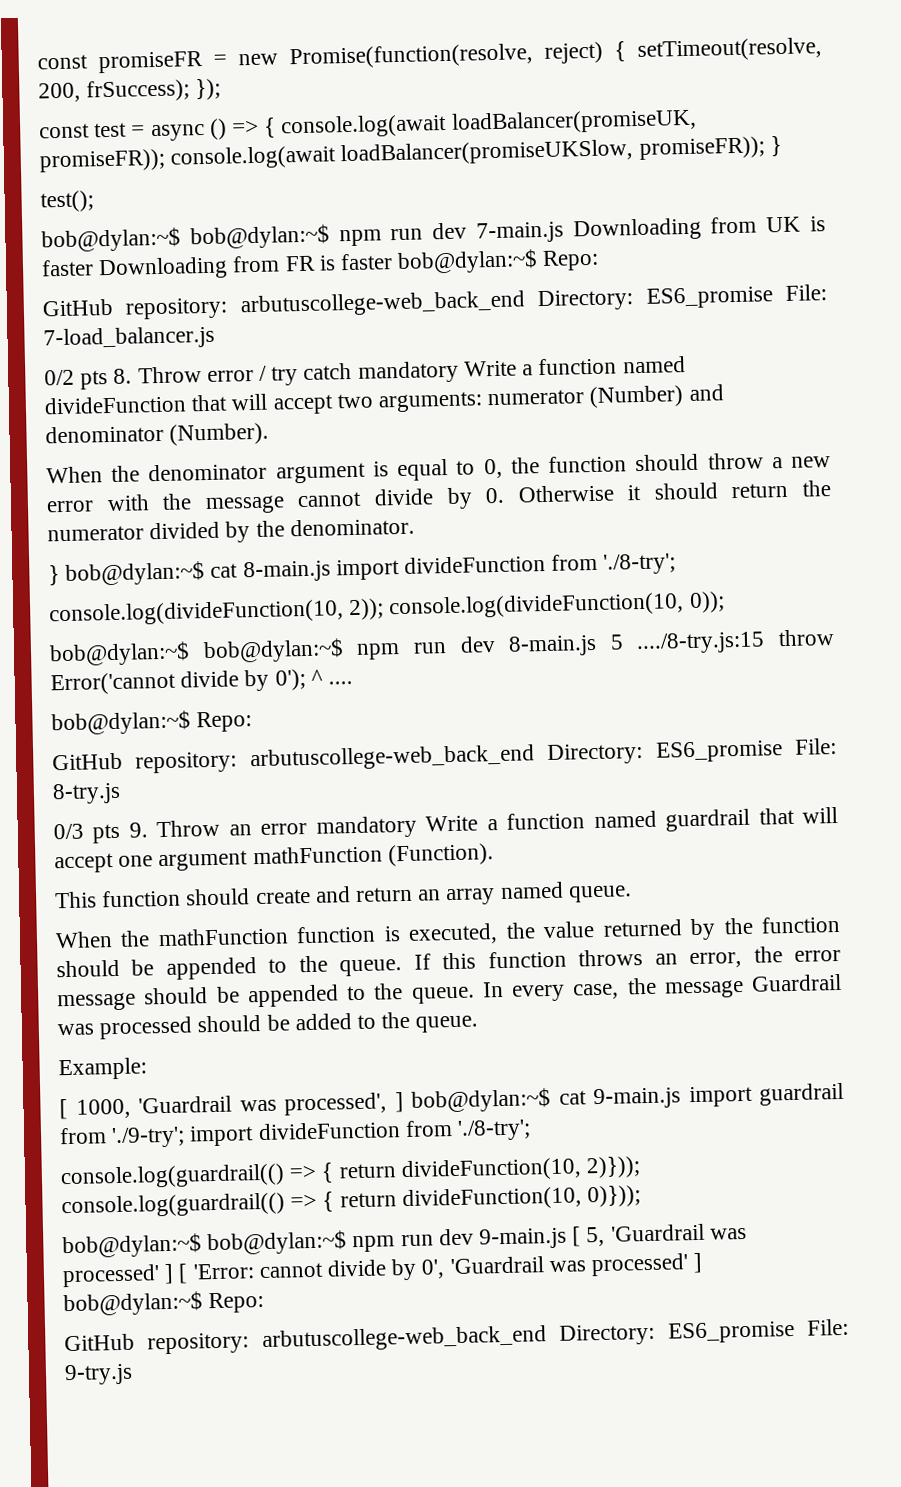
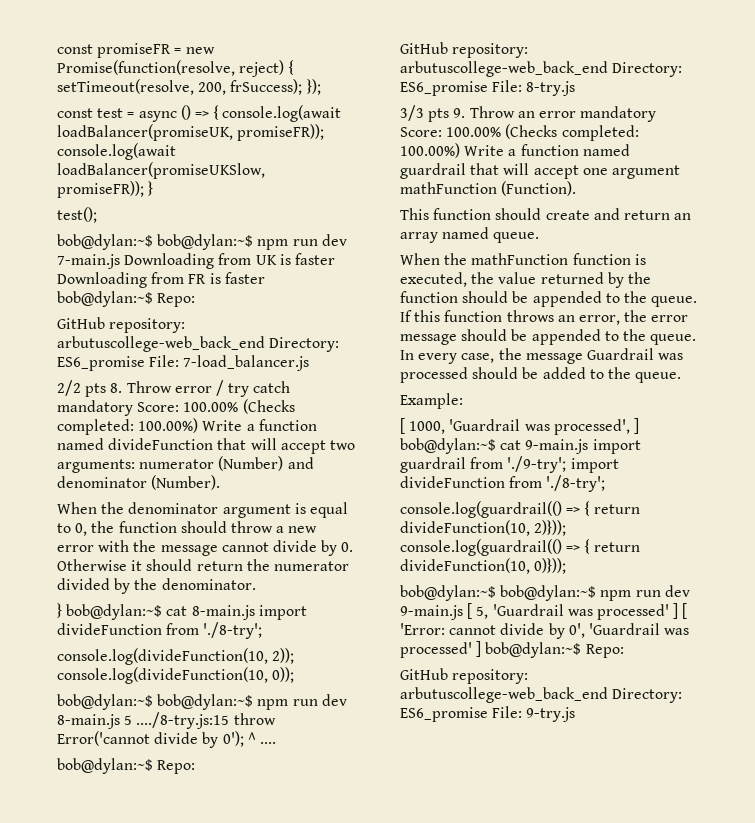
- 0/2 pts 8. Throw error / try catch mandatory Write a function named divideFunction that will accept two arguments: numerator (Number) and denominator (Number).
+ 2/2 pts 8. Throw error / try catch mandatory Score: 100.00% (Checks completed: 100.00%) Write a function named divideFunction that will accept two arguments: numerator (Number) and denominator (Number).
- 0/3 pts 9. Throw an error mandatory Write a function named guardrail that will accept one argument mathFunction (Function).
+ 3/3 pts 9. Throw an error mandatory Score: 100.00% (Checks completed: 100.00%) Write a function named guardrail that will accept one argument mathFunction (Function).

